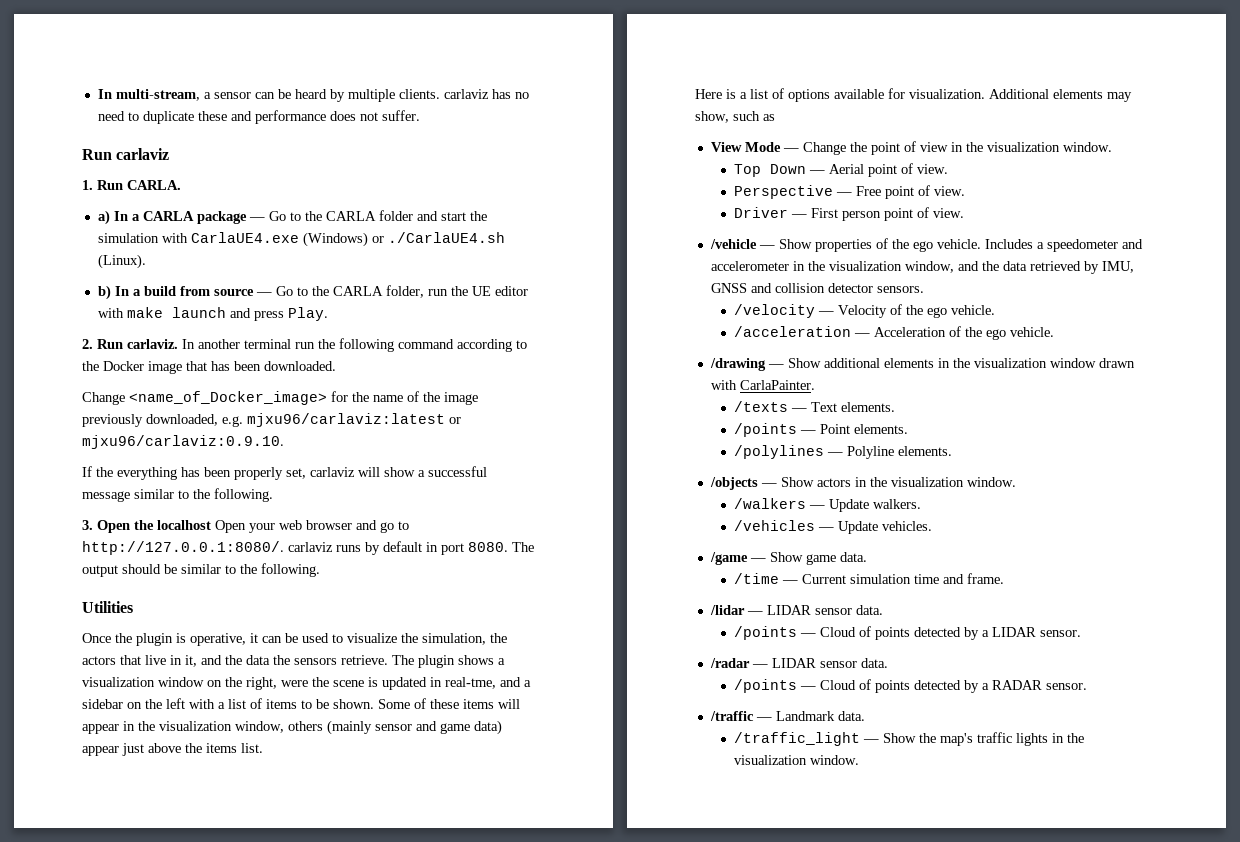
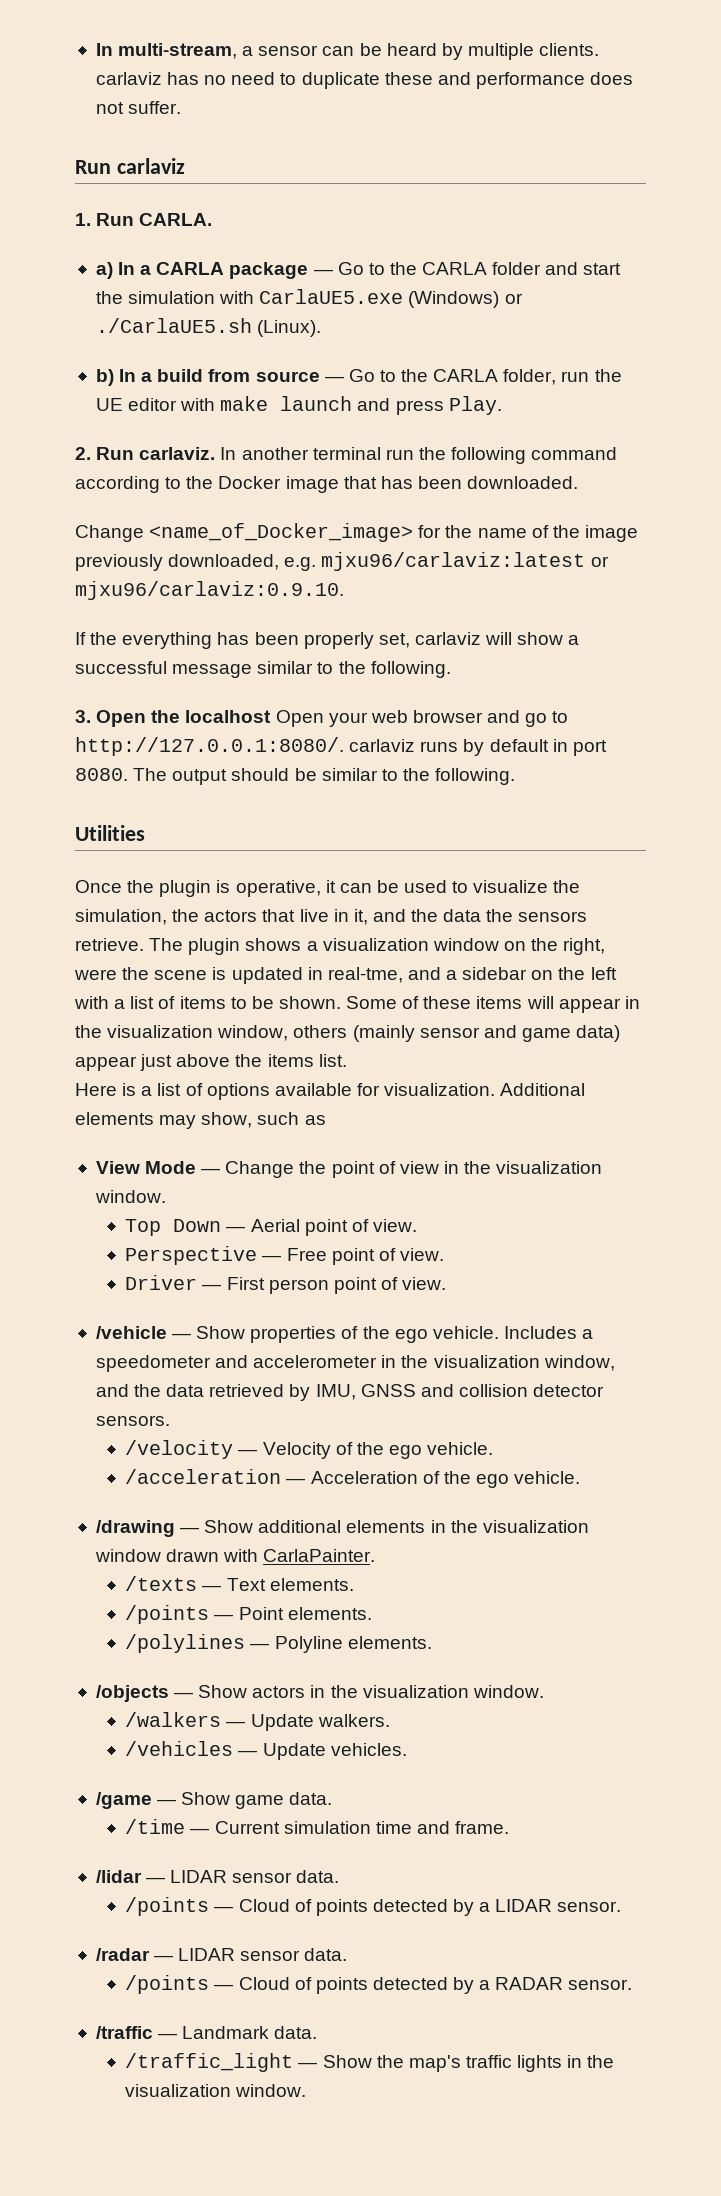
- a) In a CARLA package — Go to the CARLA folder and start the simulation with CarlaUE4.exe (Windows) or ./CarlaUE4.sh (Linux).
+ a) In a CARLA package — Go to the CARLA folder and start the simulation with CarlaUE5.exe (Windows) or ./CarlaUE5.sh (Linux).

